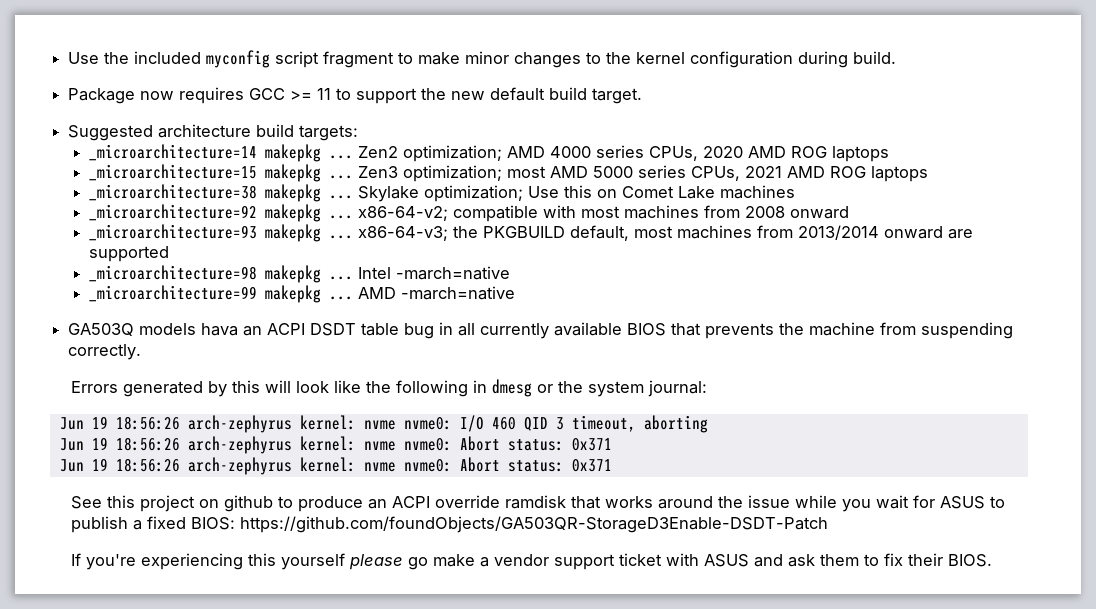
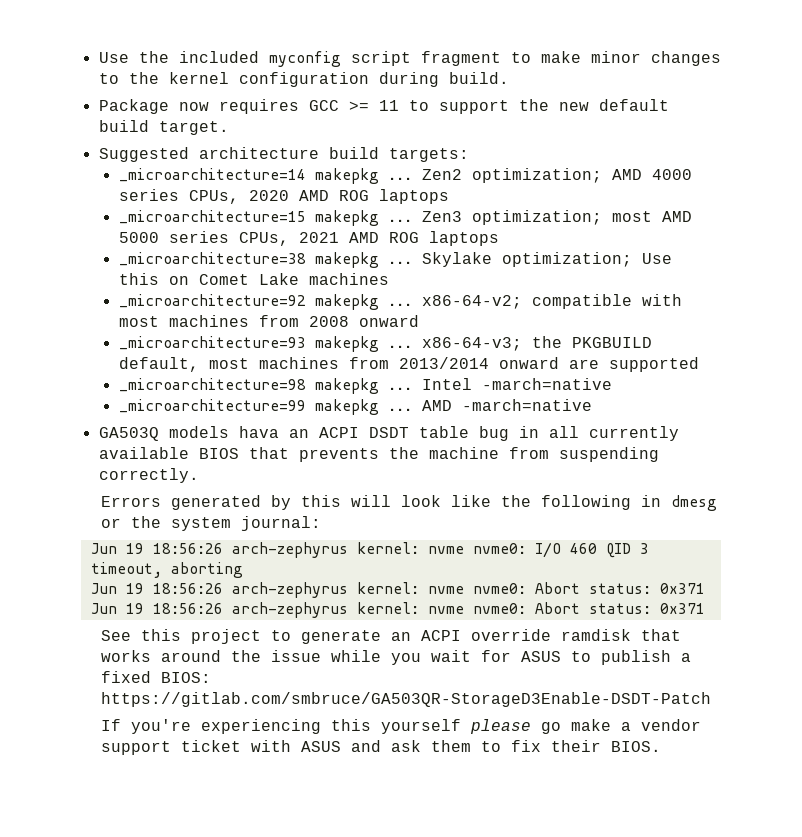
- See this project on github to produce an ACPI override ramdisk that works around the issue while you wait for ASUS to publish a fixed BIOS: https://github.com/foundObjects/GA503QR-StorageD3Enable-DSDT-Patch
+ See this project to generate an ACPI override ramdisk that works around the issue while you wait for ASUS to publish a fixed BIOS: https://gitlab.com/smbruce/GA503QR-StorageD3Enable-DSDT-Patch

